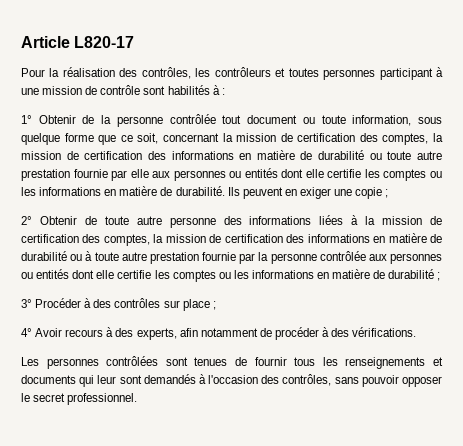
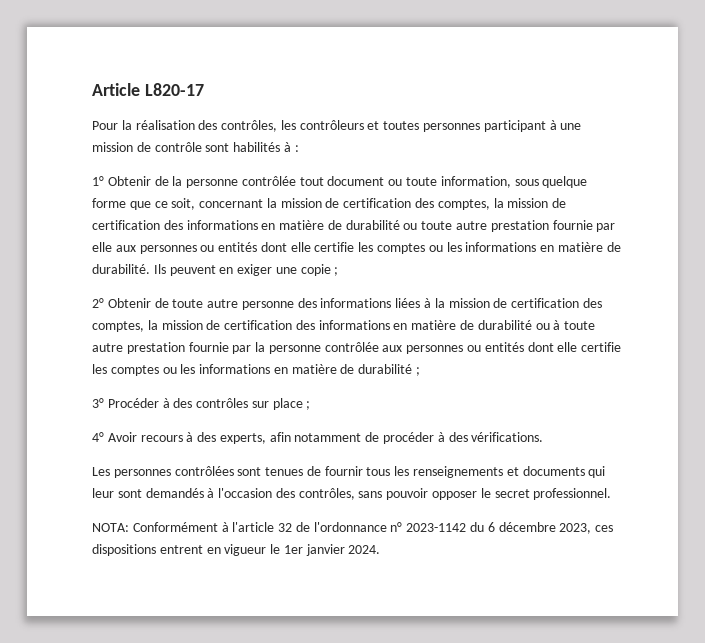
+ NOTA: Conformément à l'article 32 de l'ordonnance n° 2023-1142 du 6 décembre 2023, ces dispositions entrent en vigueur le 1er janvier 2024.

